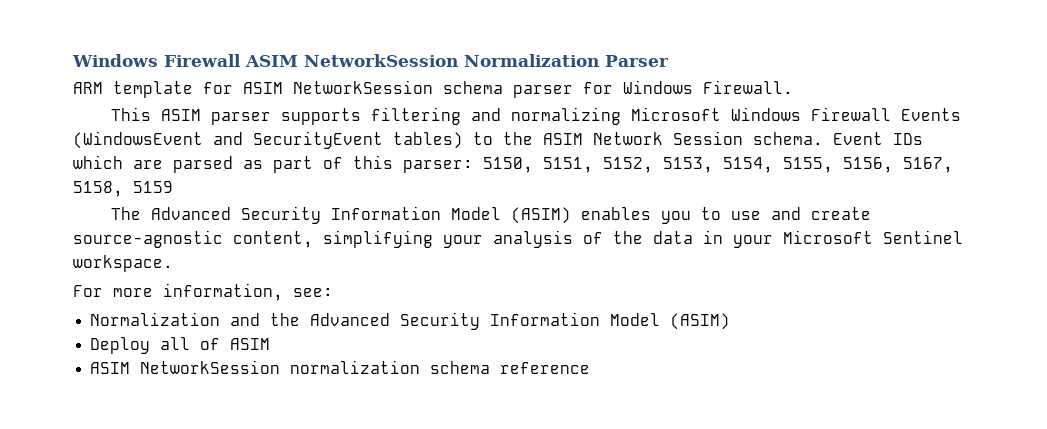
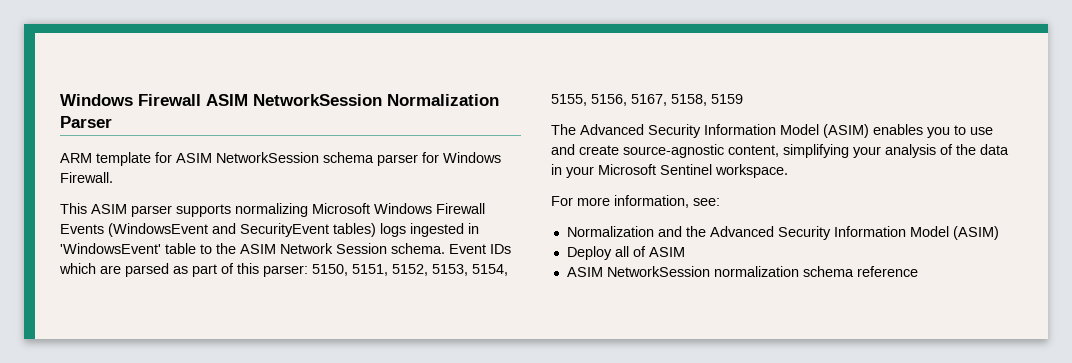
- This ASIM parser supports filtering and normalizing Microsoft Windows Firewall Events (WindowsEvent and SecurityEvent tables) to the ASIM Network Session schema.
+ This ASIM parser supports normalizing Microsoft Windows Firewall Events (WindowsEvent and SecurityEvent tables) logs ingested in 'WindowsEvent' table to the ASIM Network Session schema.

